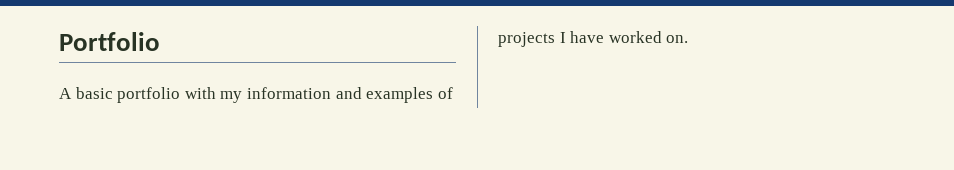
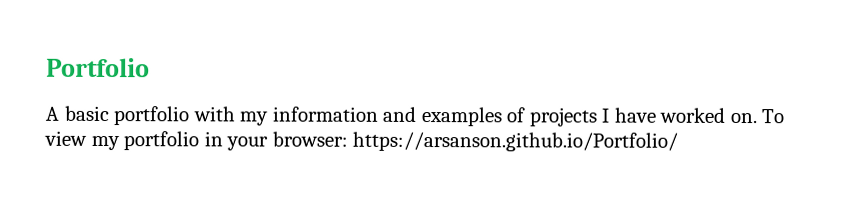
+ To view my portfolio in your browser: https://arsanson.github.io/Portfolio/

